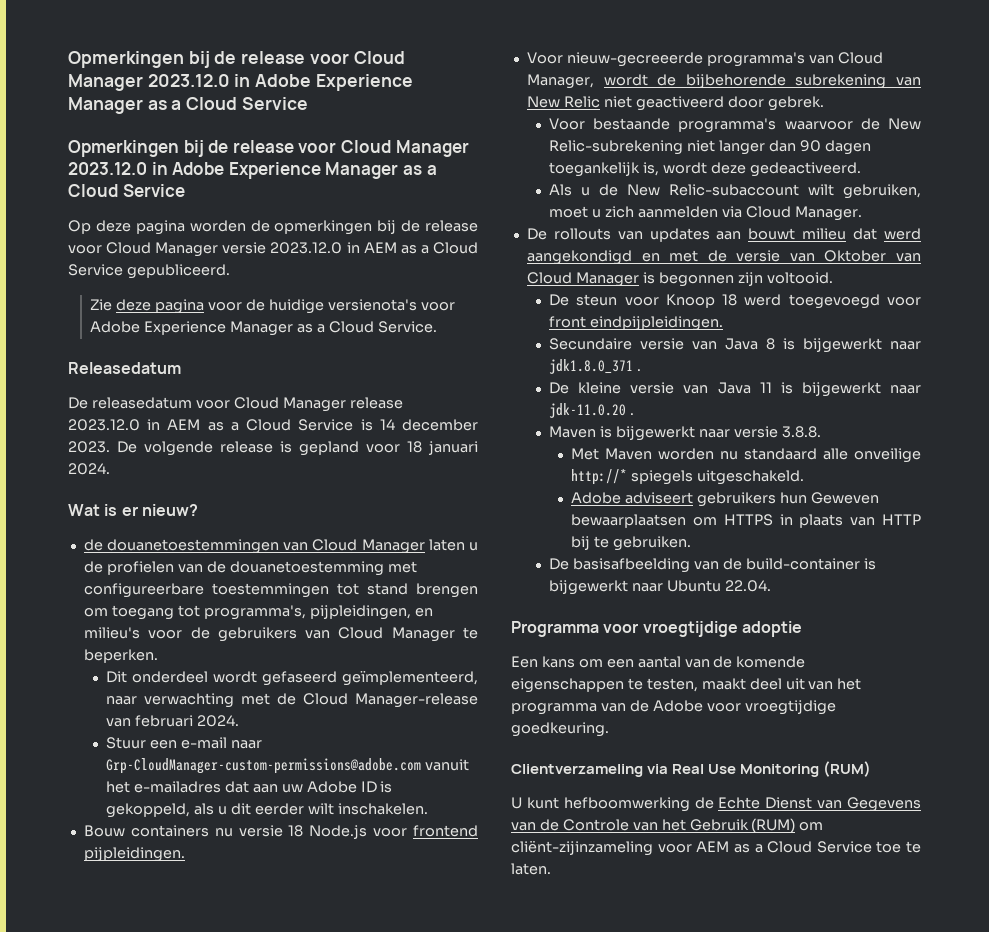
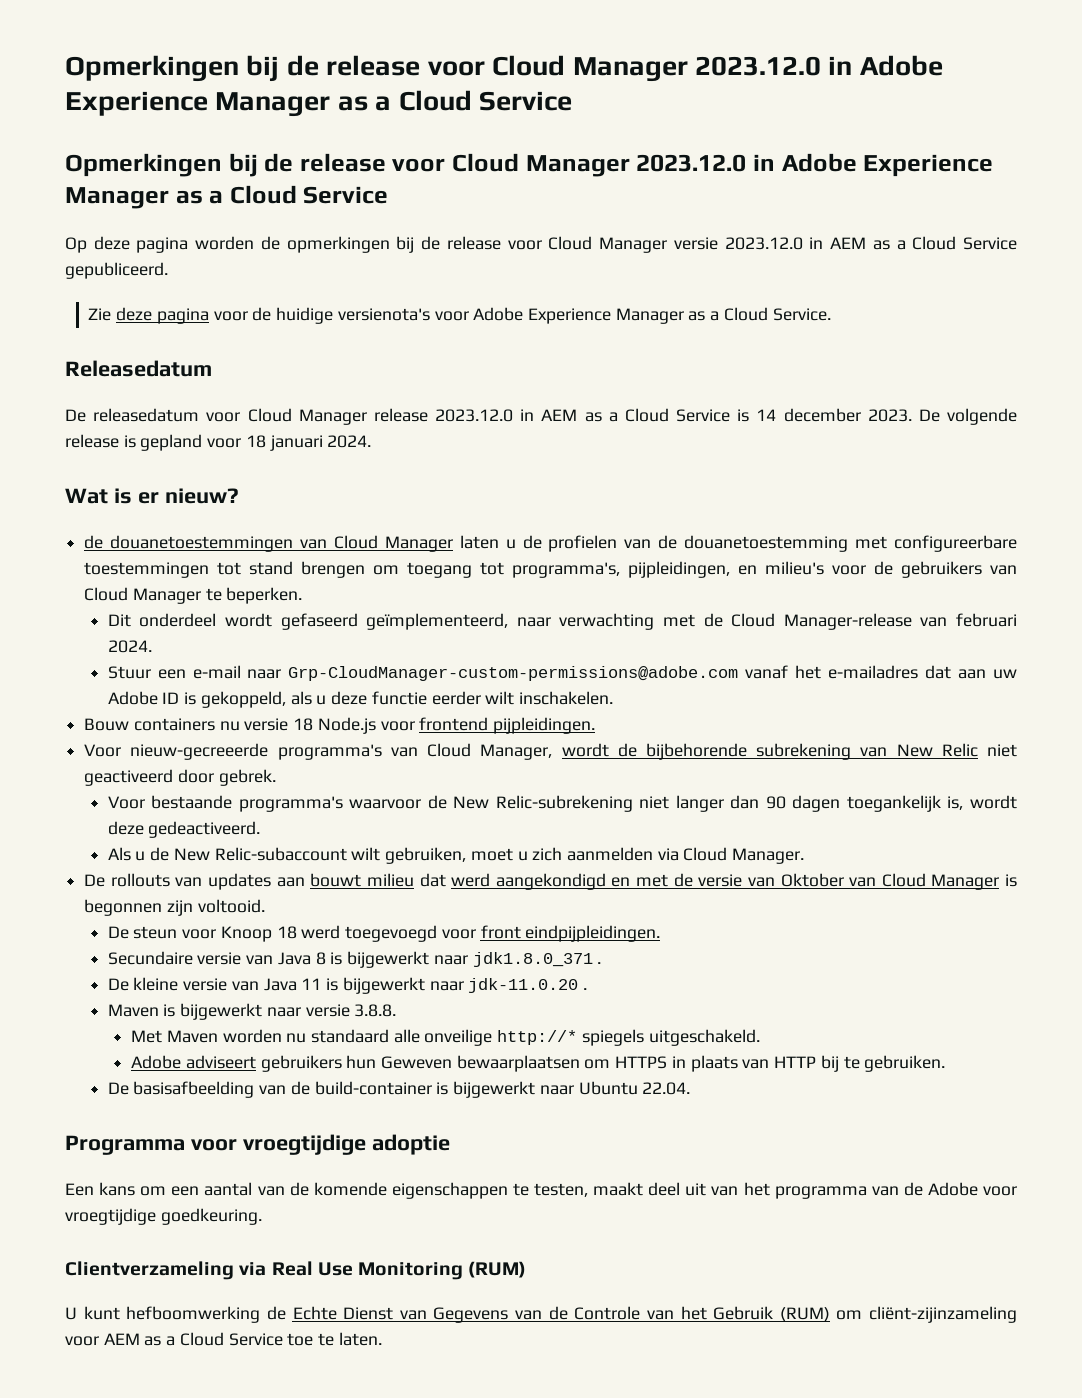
- Stuur een e-mail naar Grp-CloudManager-custom-permissions@adobe.com vanuit het e-mailadres dat aan uw Adobe ID is gekoppeld, als u dit eerder wilt inschakelen.
+ Stuur een e-mail naar Grp-CloudManager-custom-permissions@adobe.com vanaf het e-mailadres dat aan uw Adobe ID is gekoppeld, als u deze functie eerder wilt inschakelen.

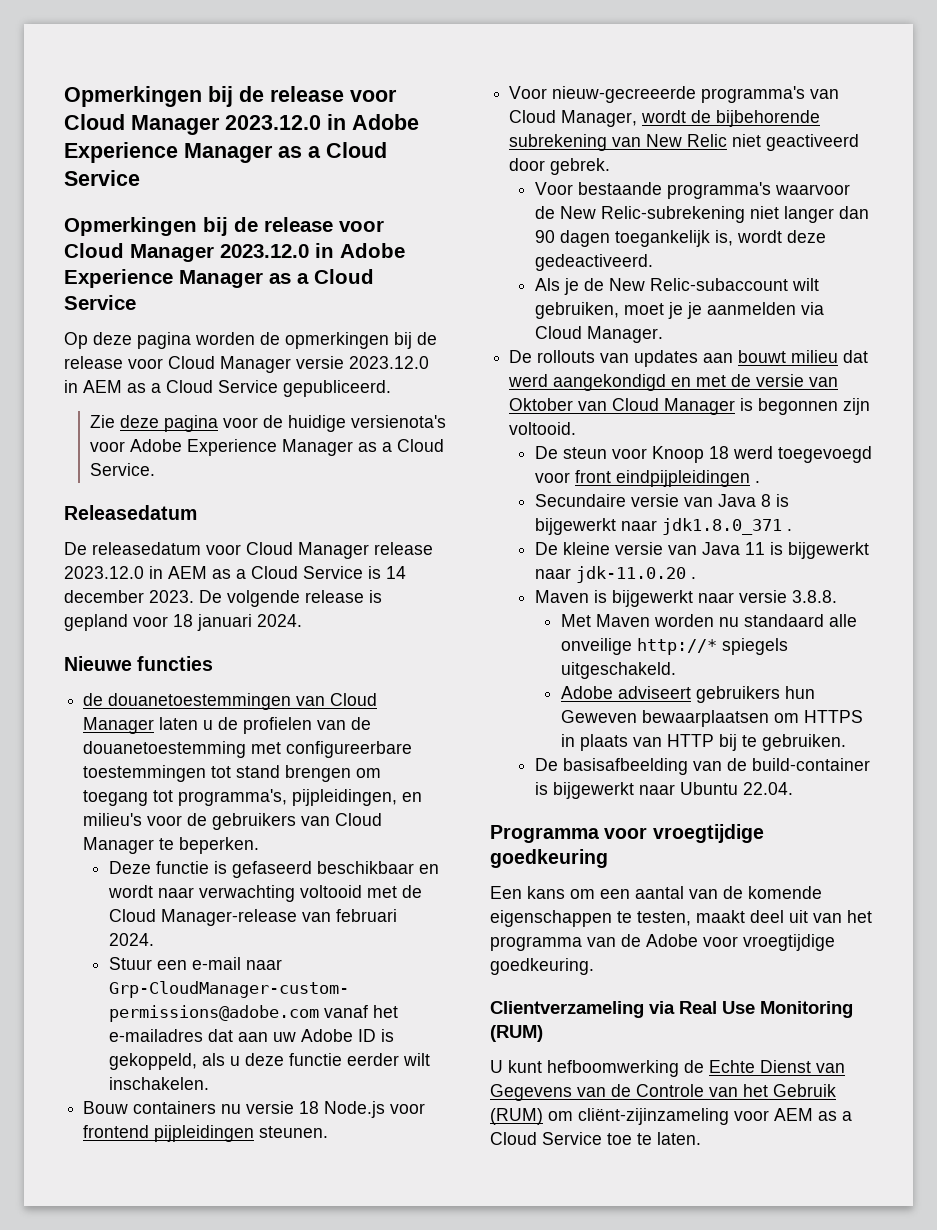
- Wat is er nieuw?
+ Nieuwe functies
- Dit onderdeel wordt gefaseerd geïmplementeerd, naar verwachting met de Cloud Manager-release van februari 2024.
+ Deze functie is gefaseerd beschikbaar en wordt naar verwachting voltooid met de Cloud Manager-release van februari 2024.
- Bouw containers nu versie 18 Node.js voor frontend pijpleidingen.
+ Bouw containers nu versie 18 Node.js voor frontend pijpleidingen steunen.
- Als u de New Relic-subaccount wilt gebruiken, moet u zich aanmelden via Cloud Manager.
+ Als je de New Relic-subaccount wilt gebruiken, moet je je aanmelden via Cloud Manager.
- De steun voor Knoop 18 werd toegevoegd voor front eindpijpleidingen.
+ De steun voor Knoop 18 werd toegevoegd voor front eindpijpleidingen .
- Programma voor vroegtijdige adoptie
+ Programma voor vroegtijdige goedkeuring

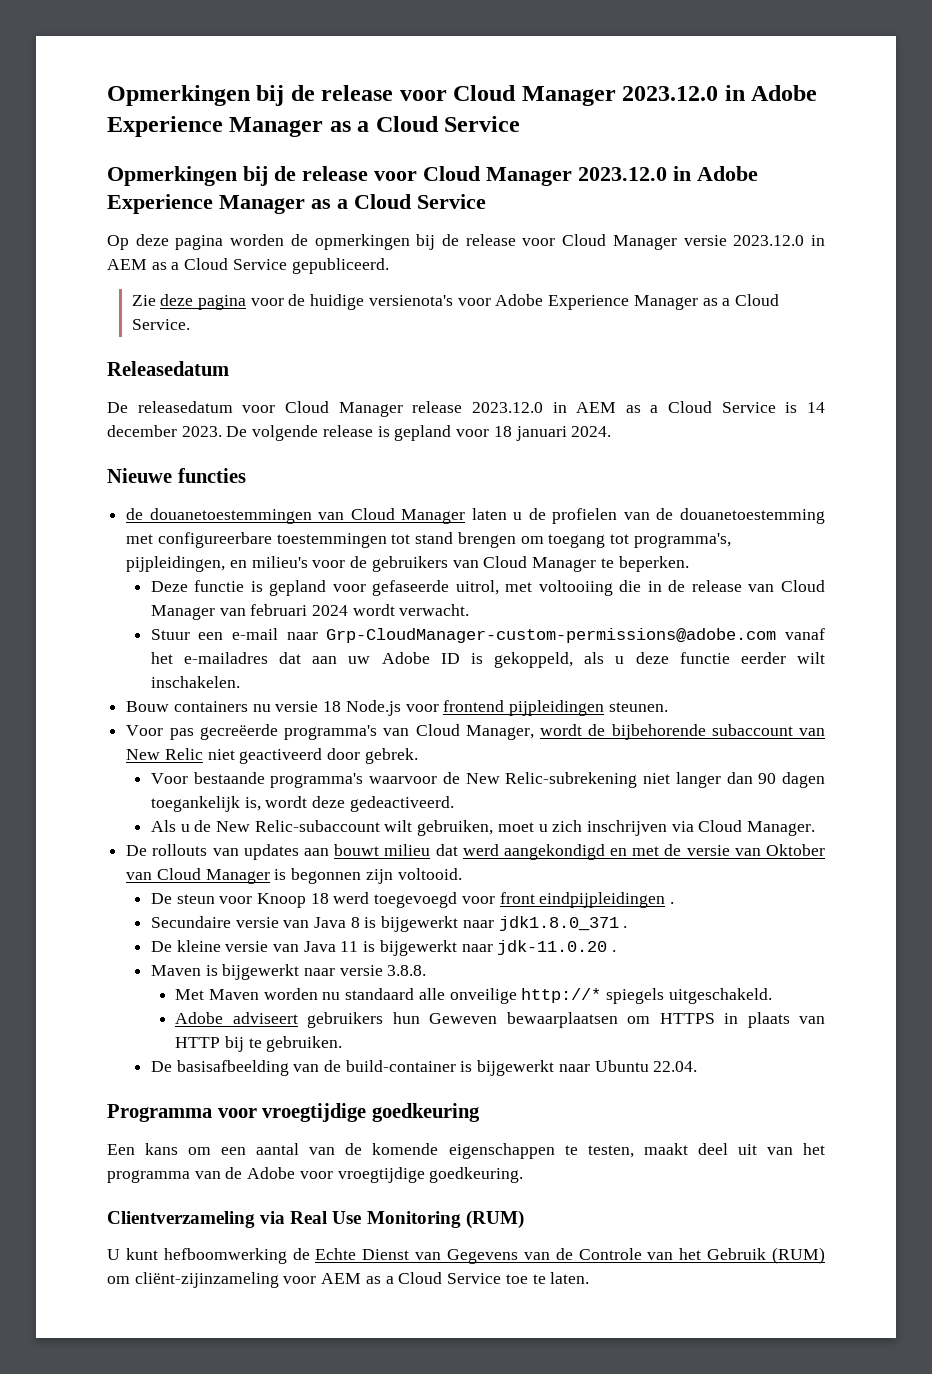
- Deze functie is gefaseerd beschikbaar en wordt naar verwachting voltooid met de Cloud Manager-release van februari 2024.
+ Deze functie is gepland voor gefaseerde uitrol, met voltooiing die in de release van Cloud Manager van februari 2024 wordt verwacht.
- Voor nieuw-gecreeerde programma's van Cloud Manager, wordt de bijbehorende subrekening van New Relic niet geactiveerd door gebrek.
+ Voor pas gecreëerde programma's van Cloud Manager, wordt de bijbehorende subaccount van New Relic niet geactiveerd door gebrek.
- Als je de New Relic-subaccount wilt gebruiken, moet je je aanmelden via Cloud Manager.
+ Als u de New Relic-subaccount wilt gebruiken, moet u zich inschrijven via Cloud Manager.

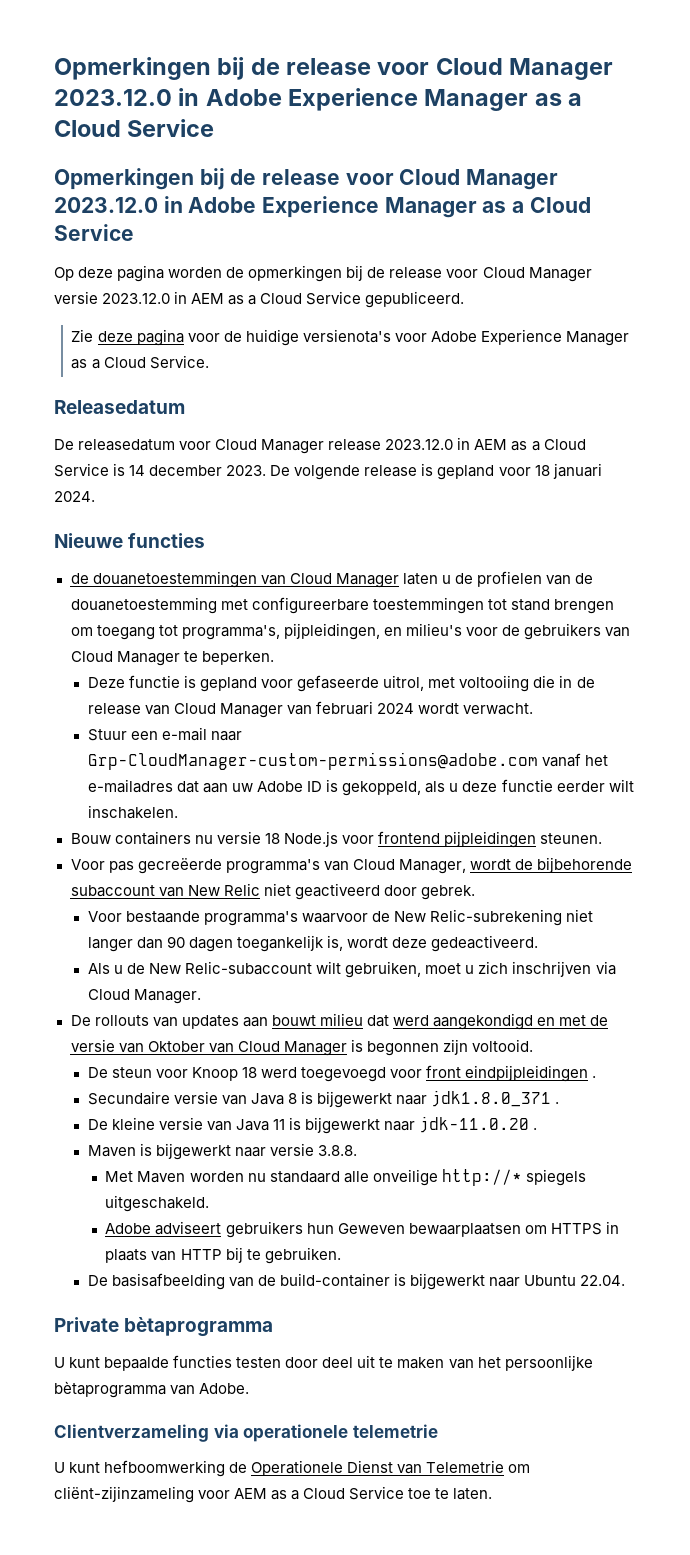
- Programma voor vroegtijdige goedkeuring
- Een kans om een aantal van de komende eigenschappen te testen, maakt deel uit van het programma van de Adobe voor vroegtijdige goedkeuring.
- Clientverzameling via Real Use Monitoring (RUM)
+ Private bètaprogramma
+ U kunt bepaalde functies testen door deel uit te maken van het persoonlijke bètaprogramma van Adobe.
+ Clientverzameling via operationele telemetrie
- U kunt hefboomwerking de Echte Dienst van Gegevens van de Controle van het Gebruik (RUM) om cliënt-zijinzameling voor AEM as a Cloud Service toe te laten.
+ U kunt hefboomwerking de Operationele Dienst van Telemetrie om cliënt-zijinzameling voor AEM as a Cloud Service toe te laten.

